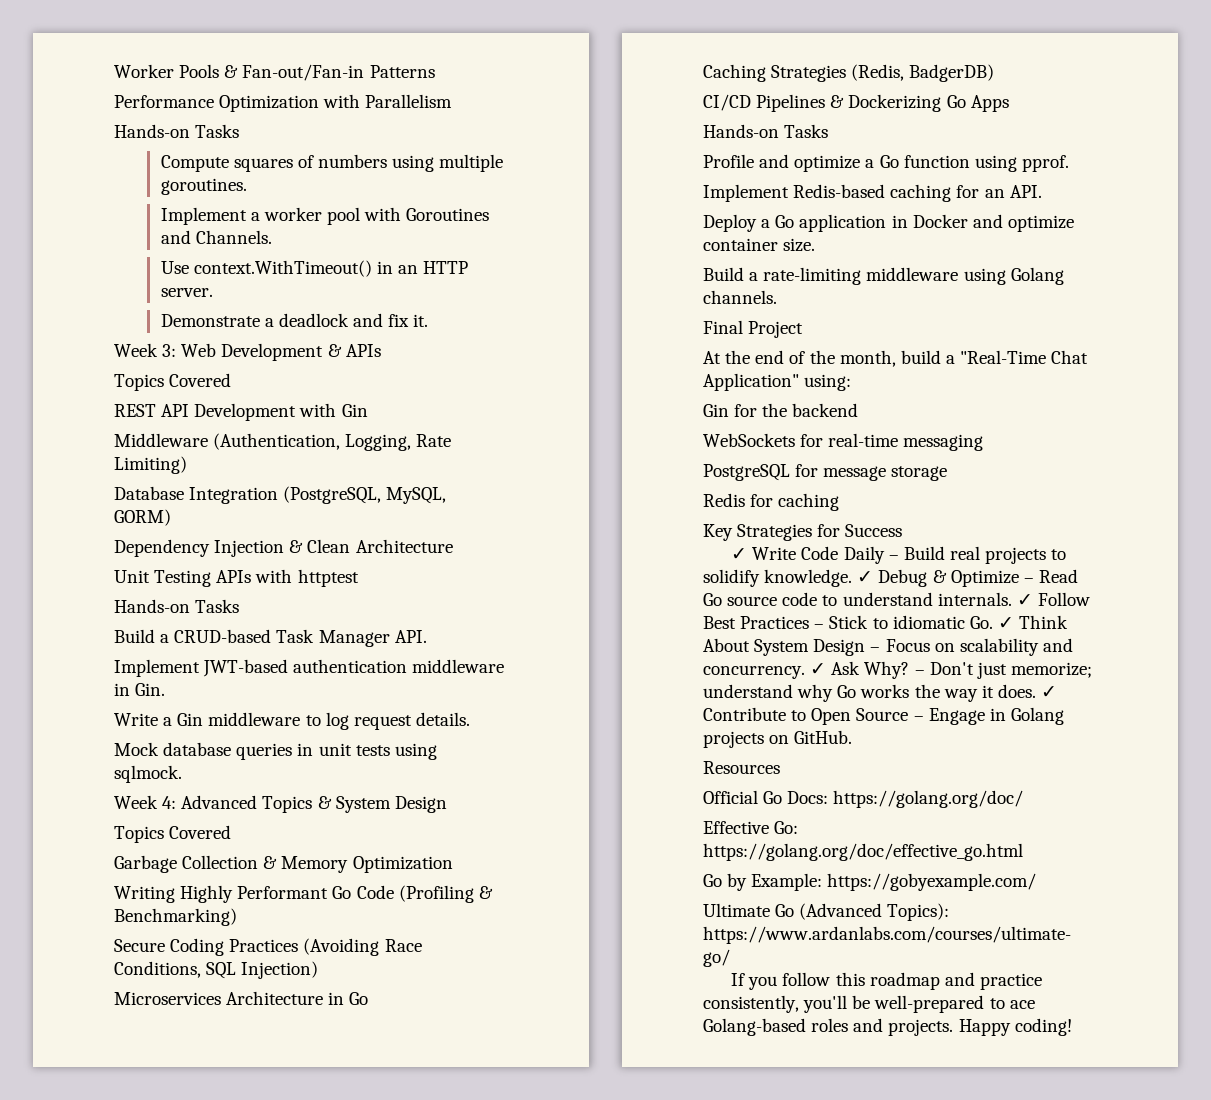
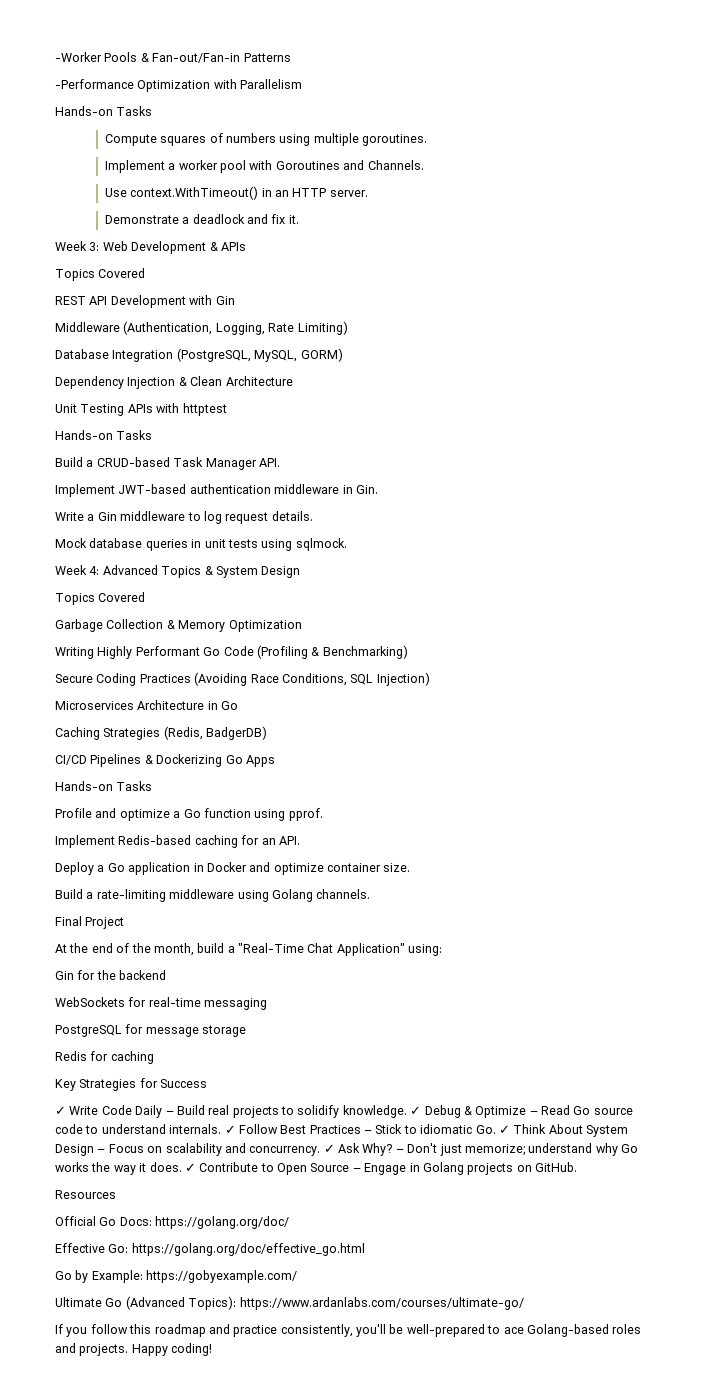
- Worker Pools & Fan-out/Fan-in Patterns
+ -Worker Pools & Fan-out/Fan-in Patterns
- Performance Optimization with Parallelism
+ -Performance Optimization with Parallelism

